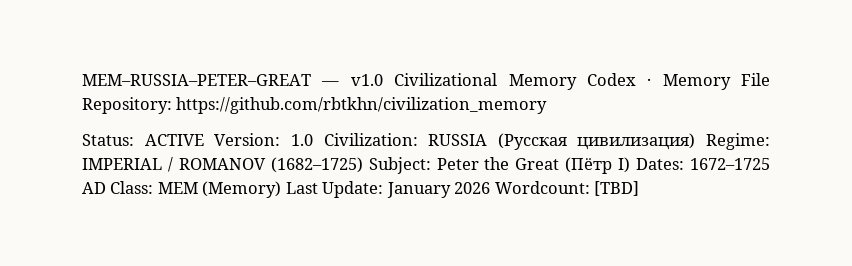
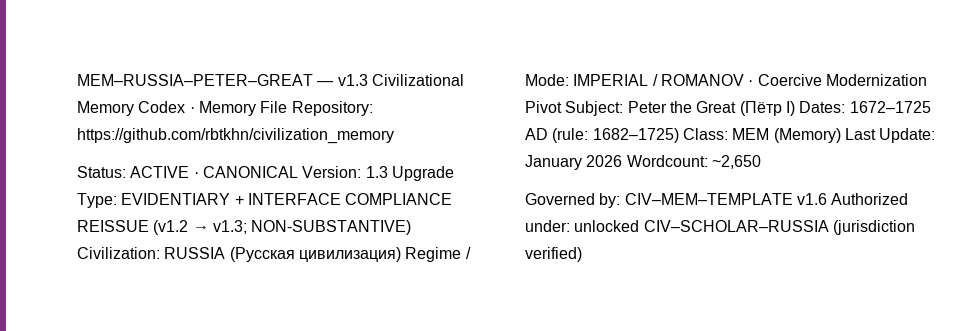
- MEM–RUSSIA–PETER–GREAT — v1.0 Civilizational Memory Codex · Memory File Repository: https://github.com/rbtkhn/civilization_memory
+ MEM–RUSSIA–PETER–GREAT — v1.3 Civilizational Memory Codex · Memory File Repository: https://github.com/rbtkhn/civilization_memory
- Status: ACTIVE Version: 1.0 Civilization: RUSSIA (Русская цивилизация) Regime: IMPERIAL / ROMANOV (1682–1725) Subject: Peter the Great (Пётр I) Dates: 1672–1725 AD Class: MEM (Memory) Last Update: January 2026 Wordcount: [TBD]
+ Status: ACTIVE · CANONICAL Version: 1.3 Upgrade Type: EVIDENTIARY + INTERFACE COMPLIANCE REISSUE (v1.2 → v1.3; NON-SUBSTANTIVE) Civilization: RUSSIA (Русская цивилизация) Regime / Mode: IMPERIAL / ROMANOV · Coercive Modernization Pivot Subject: Peter the Great (Пётр I) Dates: 1672–1725 AD (rule: 1682–1725) Class: MEM (Memory) Last Update: January 2026 Wordcount: ~2,650
+ Governed by: CIV–MEM–TEMPLATE v1.6 Authorized under: unlocked CIV–SCHOLAR–RUSSIA (jurisdiction verified)

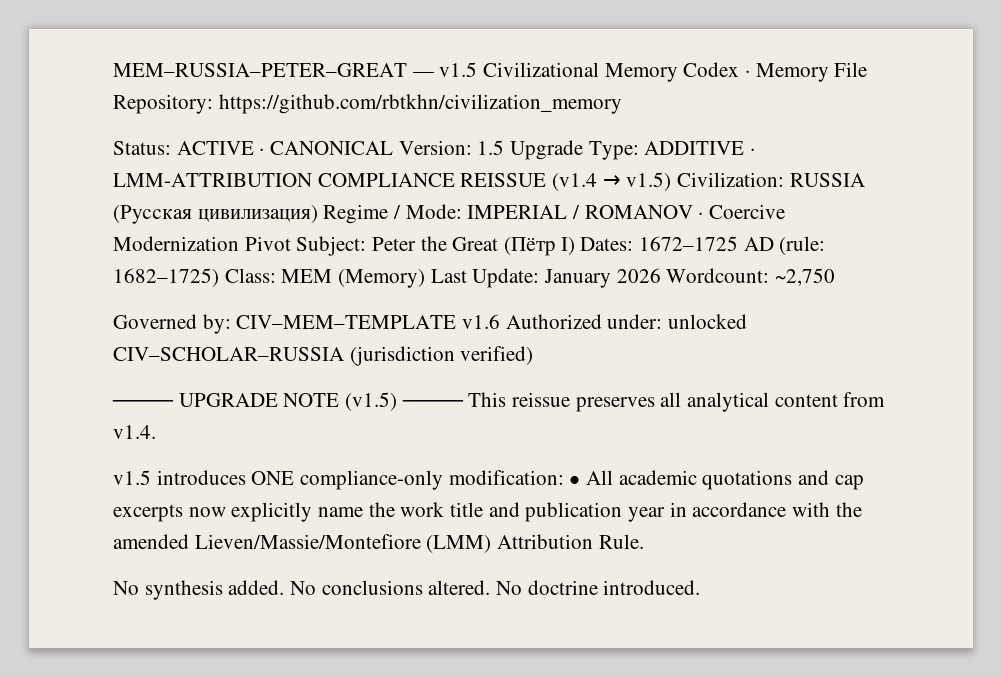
- MEM–RUSSIA–PETER–GREAT — v1.3 Civilizational Memory Codex · Memory File Repository: https://github.com/rbtkhn/civilization_memory
+ MEM–RUSSIA–PETER–GREAT — v1.5 Civilizational Memory Codex · Memory File Repository: https://github.com/rbtkhn/civilization_memory
- Status: ACTIVE · CANONICAL Version: 1.3 Upgrade Type: EVIDENTIARY + INTERFACE COMPLIANCE REISSUE (v1.2 → v1.3; NON-SUBSTANTIVE) Civilization: RUSSIA (Русская цивилизация) Regime / Mode: IMPERIAL / ROMANOV · Coercive Modernization Pivot Subject: Peter the Great (Пётр I) Dates: 1672–1725 AD (rule: 1682–1725) Class: MEM (Memory) Last Update: January 2026 Wordcount: ~2,650
+ Status: ACTIVE · CANONICAL Version: 1.5 Upgrade Type: ADDITIVE · LMM-ATTRIBUTION COMPLIANCE REISSUE (v1.4 → v1.5) Civilization: RUSSIA (Русская цивилизация) Regime / Mode: IMPERIAL / ROMANOV · Coercive Modernization Pivot Subject: Peter the Great (Пётр I) Dates: 1672–1725 AD (rule: 1682–1725) Class: MEM (Memory) Last Update: January 2026 Wordcount: ~2,750
+ ──── UPGRADE NOTE (v1.5) ──── This reissue preserves all analytical content from v1.4.
+ v1.5 introduces ONE compliance-only modification: • All academic quotations and cap excerpts now explicitly name the work title and publication year in accordance with the amended Lieven/Massie/Montefiore (LMM) Attribution Rule.
+ No synthesis added. No conclusions altered. No doctrine introduced.

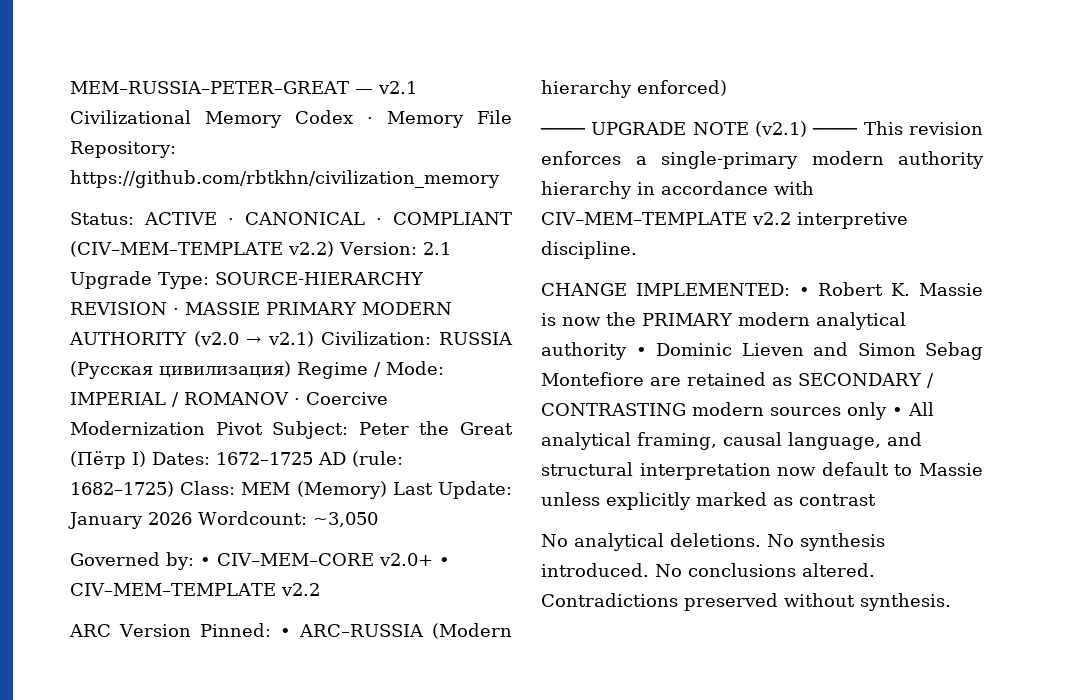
- MEM–RUSSIA–PETER–GREAT — v1.5 Civilizational Memory Codex · Memory File Repository: https://github.com/rbtkhn/civilization_memory
+ MEM–RUSSIA–PETER–GREAT — v2.1 Civilizational Memory Codex · Memory File Repository: https://github.com/rbtkhn/civilization_memory
- Status: ACTIVE · CANONICAL Version: 1.5 Upgrade Type: ADDITIVE · LMM-ATTRIBUTION COMPLIANCE REISSUE (v1.4 → v1.5) Civilization: RUSSIA (Русская цивилизация) Regime / Mode: IMPERIAL / ROMANOV · Coercive Modernization Pivot Subject: Peter the Great (Пётр I) Dates: 1672–1725 AD (rule: 1682–1725) Class: MEM (Memory) Last Update: January 2026 Wordcount: ~2,750
+ Status: ACTIVE · CANONICAL · COMPLIANT (CIV–MEM–TEMPLATE v2.2) Version: 2.1 Upgrade Type: SOURCE-HIERARCHY REVISION · MASSIE PRIMARY MODERN AUTHORITY (v2.0 → v2.1) Civilization: RUSSIA (Русская цивилизация) Regime / Mode: IMPERIAL / ROMANOV · Coercive Modernization Pivot Subject: Peter the Great (Пётр I) Dates: 1672–1725 AD (rule: 1682–1725) Class: MEM (Memory) Last Update: January 2026 Wordcount: ~3,050
- Governed by: CIV–MEM–TEMPLATE v1.6 Authorized under: unlocked CIV–SCHOLAR–RUSSIA (jurisdiction verified)
+ Governed by: • CIV–MEM–CORE v2.0+ • CIV–MEM–TEMPLATE v2.2
+ ARC Version Pinned: • ARC–RUSSIA (Modern hierarchy enforced)
- ──── UPGRADE NOTE (v1.5) ──── This reissue preserves all analytical content from v1.4.
- v1.5 introduces ONE compliance-only modification: • All academic quotations and cap excerpts now explicitly name the work title and publication year in accordance with the amended Lieven/Massie/Montefiore (LMM) Attribution Rule.
- No synthesis added. No conclusions altered. No doctrine introduced.
+ ──── UPGRADE NOTE (v2.1) ──── This revision enforces a single-primary modern authority hierarchy in accordance with CIV–MEM–TEMPLATE v2.2 interpretive discipline.
+ CHANGE IMPLEMENTED: • Robert K. Massie is now the PRIMARY modern analytical authority • Dominic Lieven and Simon Sebag Montefiore are retained as SECONDARY / CONTRASTING modern sources only • All analytical framing, causal language, and structural interpretation now default to Massie unless explicitly marked as contrast
+ No analytical deletions. No synthesis introduced. No conclusions altered. Contradictions preserved without synthesis.

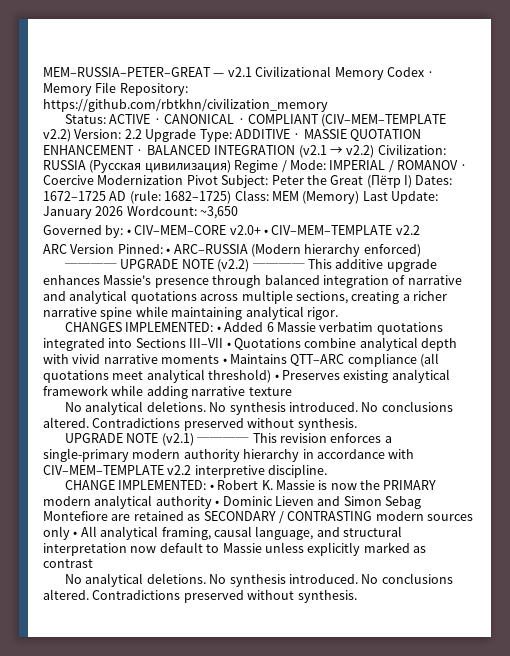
- Status: ACTIVE · CANONICAL · COMPLIANT (CIV–MEM–TEMPLATE v2.2) Version: 2.1 Upgrade Type: SOURCE-HIERARCHY REVISION · MASSIE PRIMARY MODERN AUTHORITY (v2.0 → v2.1) Civilization: RUSSIA (Русская цивилизация) Regime / Mode: IMPERIAL / ROMANOV · Coercive Modernization Pivot Subject: Peter the Great (Пётр I) Dates: 1672–1725 AD (rule: 1682–1725) Class: MEM (Memory) Last Update: January 2026 Wordcount: ~3,050
+ Status: ACTIVE · CANONICAL · COMPLIANT (CIV–MEM–TEMPLATE v2.2) Version: 2.2 Upgrade Type: ADDITIVE · MASSIE QUOTATION ENHANCEMENT · BALANCED INTEGRATION (v2.1 → v2.2) Civilization: RUSSIA (Русская цивилизация) Regime / Mode: IMPERIAL / ROMANOV · Coercive Modernization Pivot Subject: Peter the Great (Пётр I) Dates: 1672–1725 AD (rule: 1682–1725) Class: MEM (Memory) Last Update: January 2026 Wordcount: ~3,650
- ──── UPGRADE NOTE (v2.1) ──── This revision enforces a single-primary modern authority hierarchy in accordance with CIV–MEM–TEMPLATE v2.2 interpretive discipline.
+ ──── UPGRADE NOTE (v2.2) ──── This additive upgrade enhances Massie's presence through balanced integration of narrative and analytical quotations across multiple sections, creating a richer narrative spine while maintaining analytical rigor.
+ CHANGES IMPLEMENTED: • Added 6 Massie verbatim quotations integrated into Sections III–VII • Quotations combine analytical depth with vivid narrative moments • Maintains QTT–ARC compliance (all quotations meet analytical threshold) • Preserves existing analytical framework while adding narrative texture
+ No analytical deletions. No synthesis introduced. No conclusions altered. Contradictions preserved without synthesis.
+ UPGRADE NOTE (v2.1) ──── This revision enforces a single-primary modern authority hierarchy in accordance with CIV–MEM–TEMPLATE v2.2 interpretive discipline.

